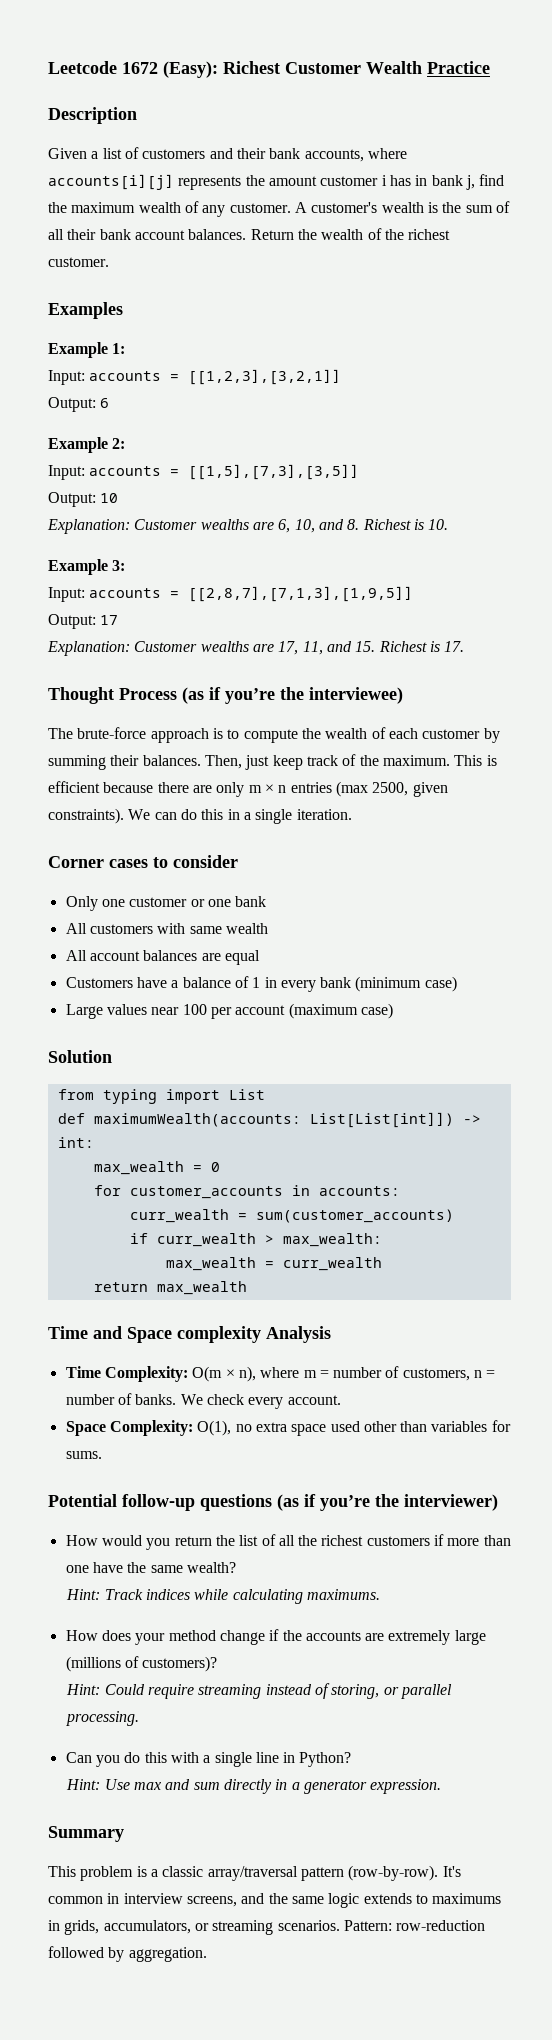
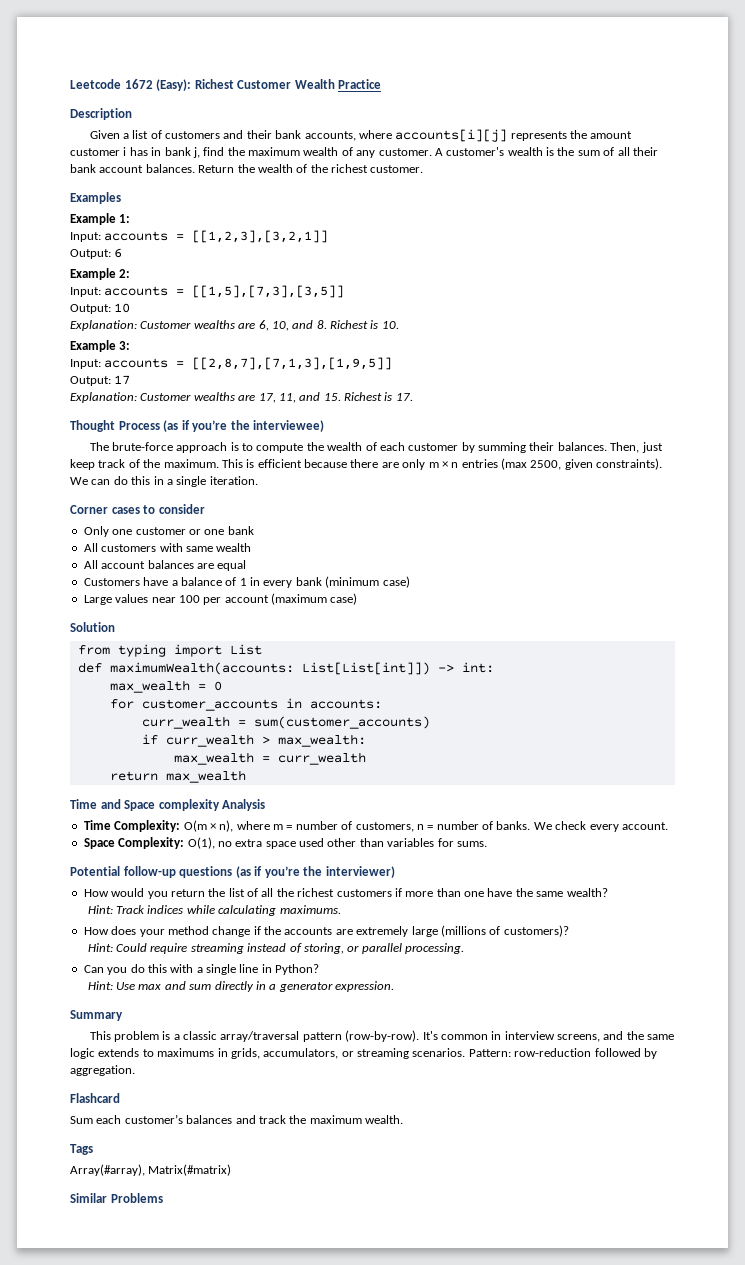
+ Flashcard
+ Sum each customer’s balances and track the maximum wealth.
+ Tags
+ Array(#array), Matrix(#matrix)
+ Similar Problems

